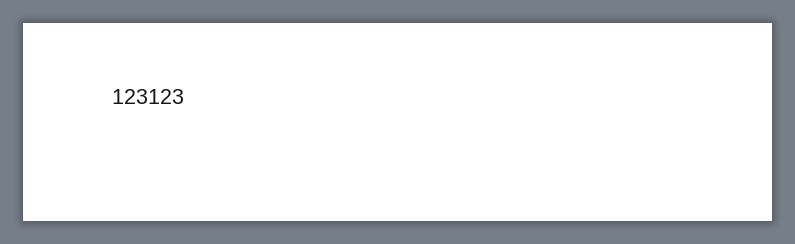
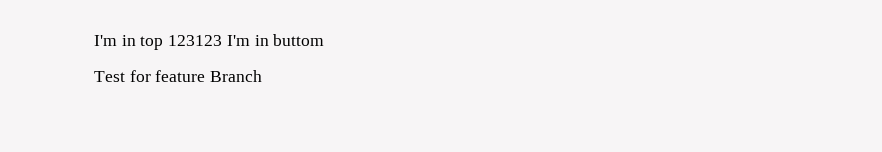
- 123123
+ I'm in top 123123 I'm in buttom
+ Test for feature Branch

